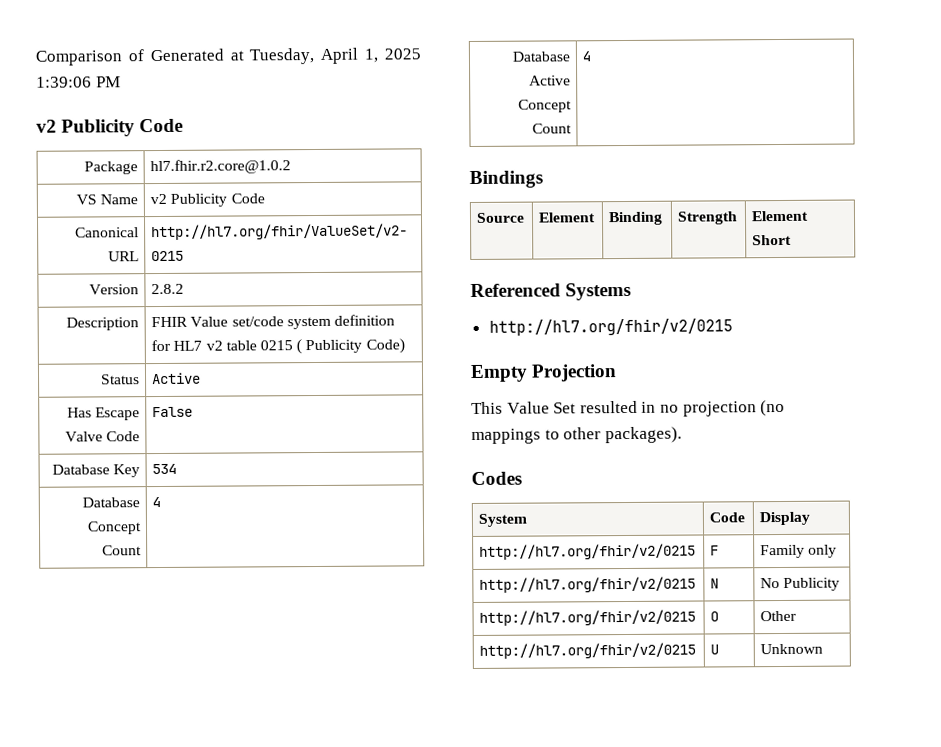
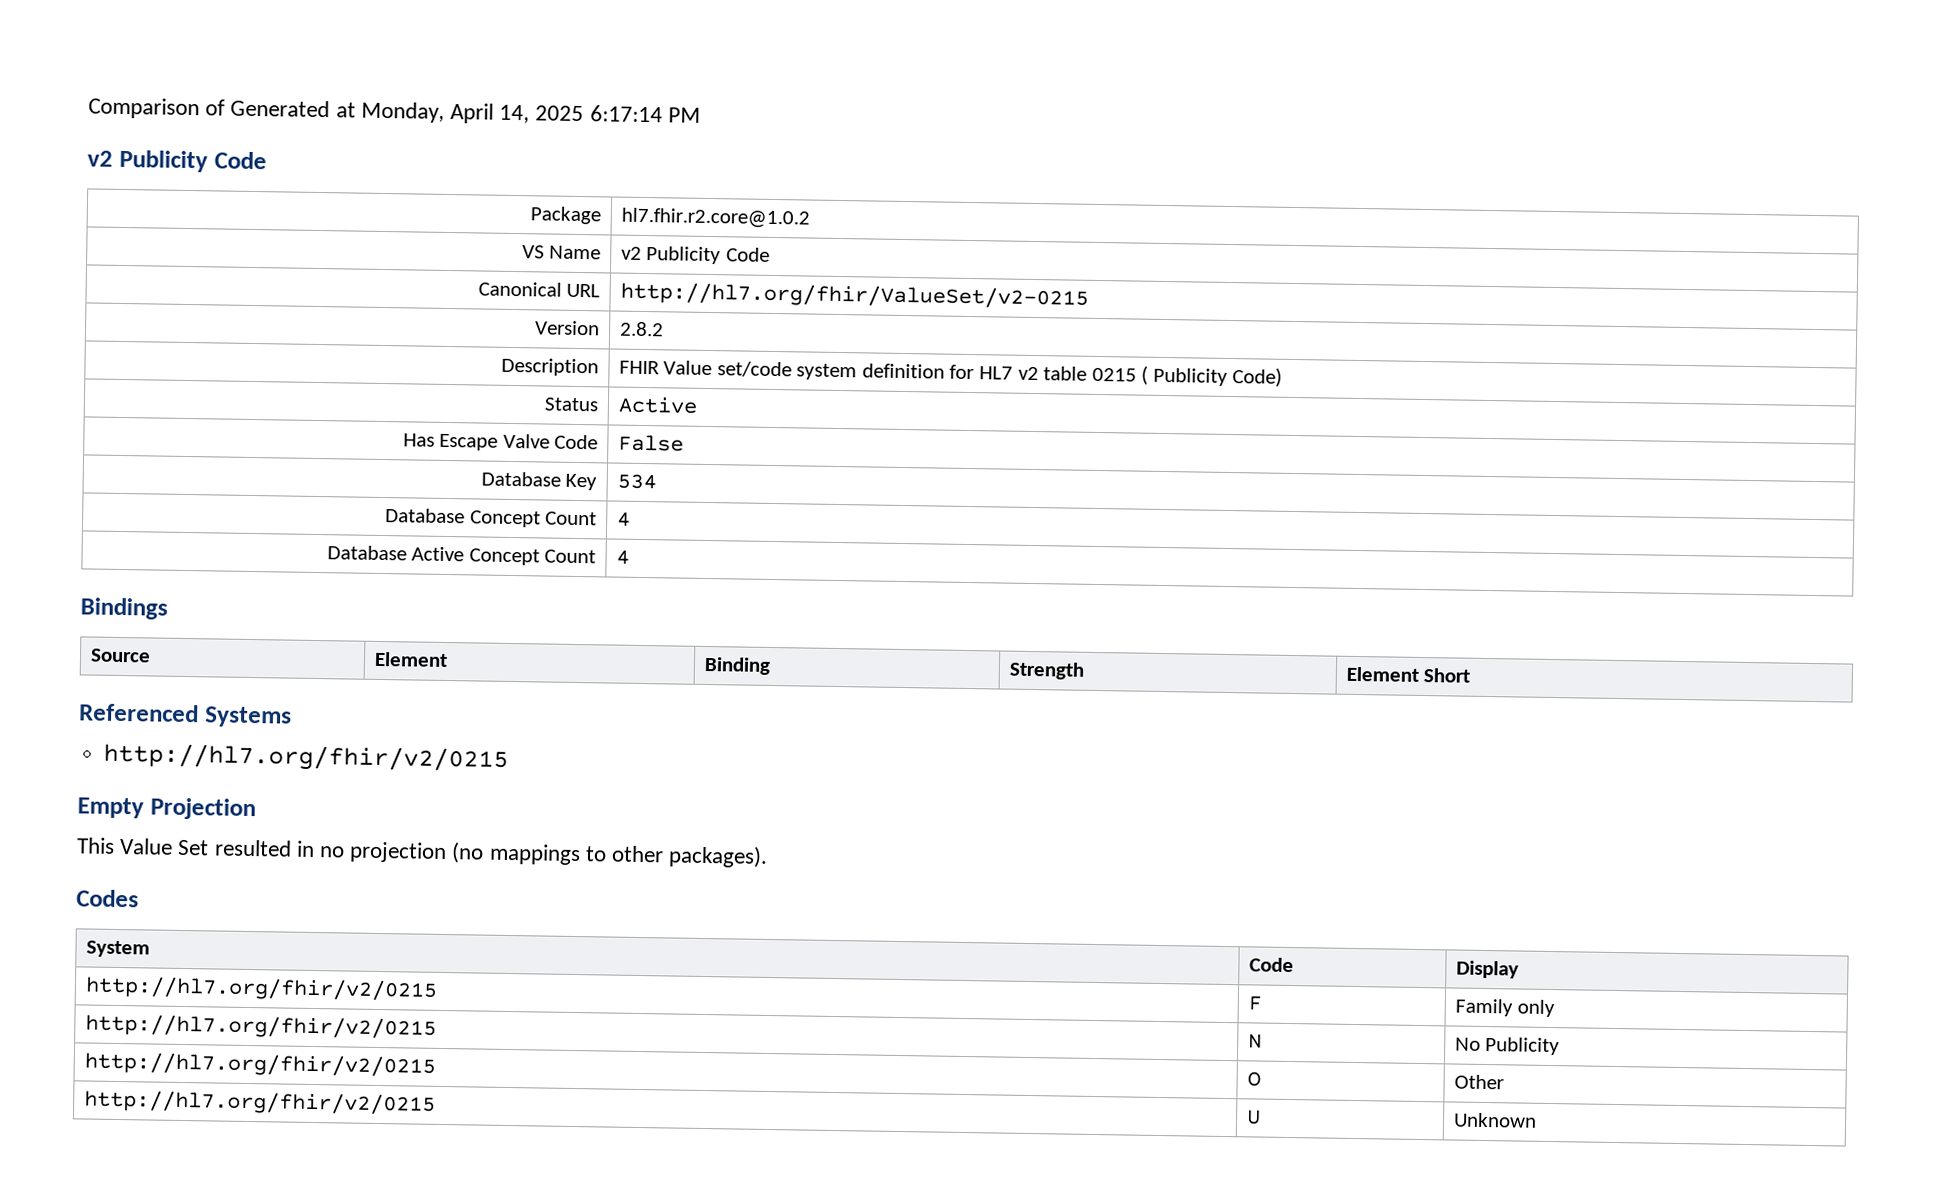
- Comparison of Generated at Tuesday, April 1, 2025 1:39:06 PM
+ Comparison of Generated at Monday, April 14, 2025 6:17:14 PM

